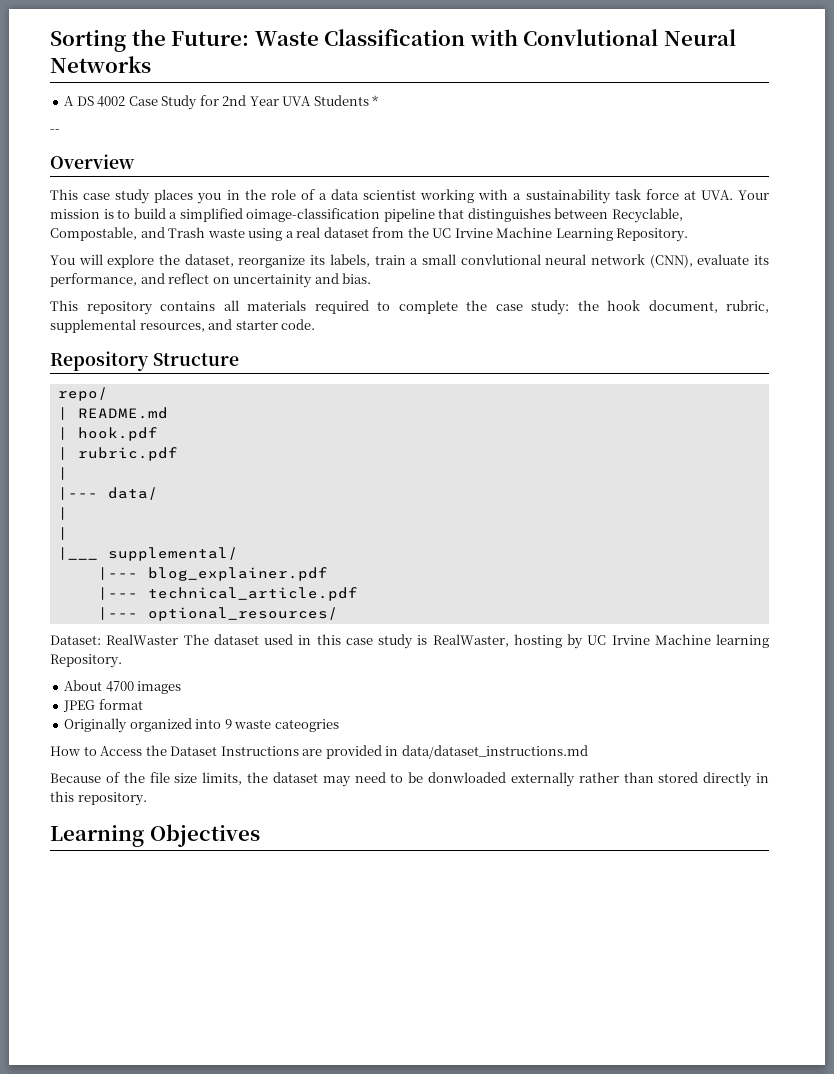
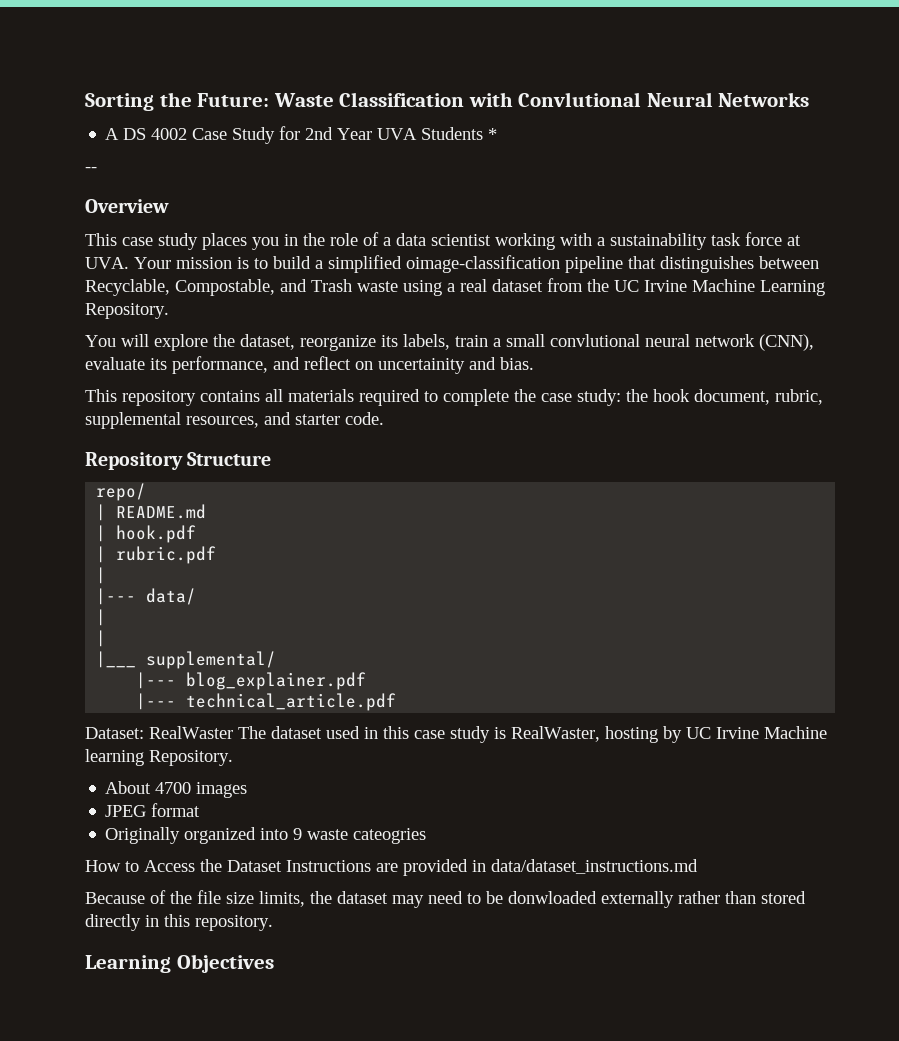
- |--- optional_resources/

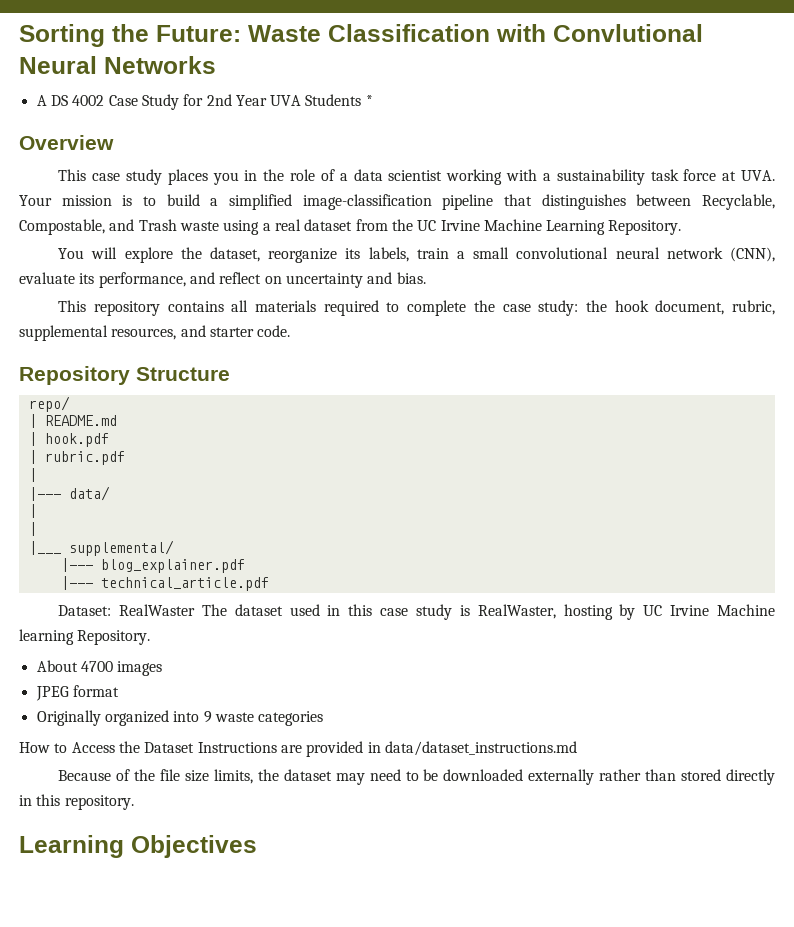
- --
- This case study places you in the role of a data scientist working with a sustainability task force at UVA. Your mission is to build a simplified oimage-classification pipeline that distinguishes between Recyclable, Compostable, and Trash waste using a real dataset from the UC Irvine Machine Learning Repository.
+ This case study places you in the role of a data scientist working with a sustainability task force at UVA. Your mission is to build a simplified image-classification pipeline that distinguishes between Recyclable, Compostable, and Trash waste using a real dataset from the UC Irvine Machine Learning Repository.
- You will explore the dataset, reorganize its labels, train a small convlutional neural network (CNN), evaluate its performance, and reflect on uncertainity and bias.
+ You will explore the dataset, reorganize its labels, train a small convolutional neural network (CNN), evaluate its performance, and reflect on uncertainty and bias.
- Originally organized into 9 waste cateogries
+ Originally organized into 9 waste categories
- Because of the file size limits, the dataset may need to be donwloaded externally rather than stored directly in this repository.
+ Because of the file size limits, the dataset may need to be downloaded externally rather than stored directly in this repository.

